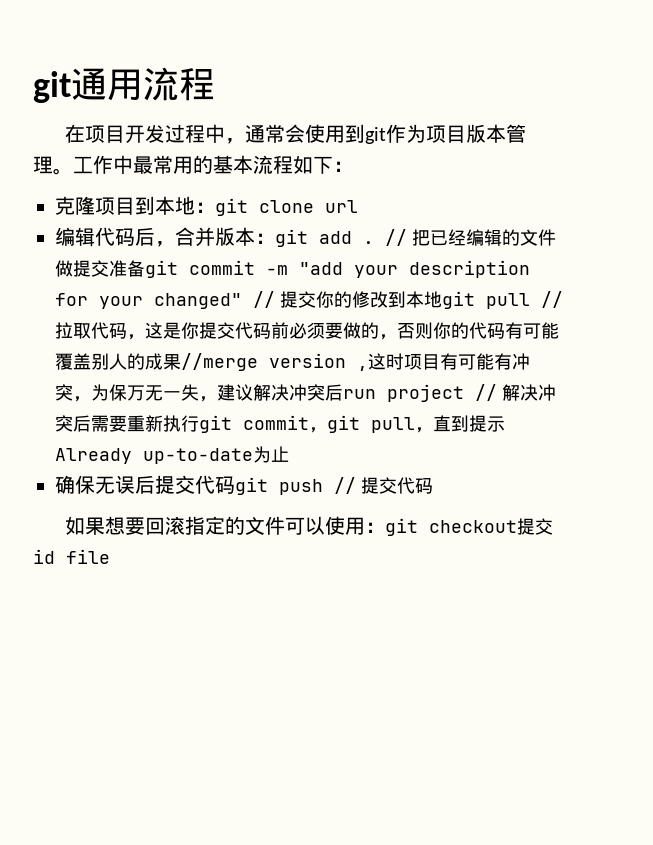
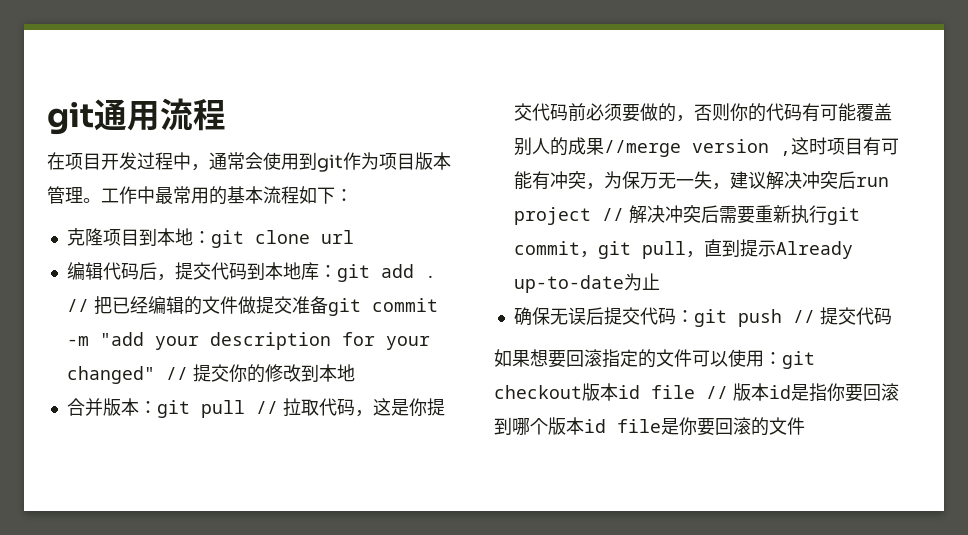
- 编辑代码后，合并版本：git add .
+ 编辑代码后，提交代码到本地库：git add .
- // 把已经编辑的文件做提交准备git commit -m "add your description for your changed" // 提交你的修改到本地git pull // 拉取代码，这是你提交代码前必须要做的，否则你的代码有可能覆盖别人的成果//merge version ,这时项目有可能有冲突，为保万无一失，建议解决冲突后run project // 解决冲突后需要重新执行git commit，git pull，直到提示Already up-to-date为止
+ // 把已经编辑的文件做提交准备git commit -m "add your description for your changed" // 提交你的修改到本地
+ 合并版本：git pull // 拉取代码，这是你提交代码前必须要做的，否则你的代码有可能覆盖别人的成果//merge version ,这时项目有可能有冲突，为保万无一失，建议解决冲突后run project // 解决冲突后需要重新执行git commit，git pull，直到提示Already up-to-date为止
- 确保无误后提交代码git push // 提交代码
+ 确保无误后提交代码：git push // 提交代码
- 如果想要回滚指定的文件可以使用：git checkout提交id file
+ 如果想要回滚指定的文件可以使用：git checkout版本id file // 版本id是指你要回滚到哪个版本id file是你要回滚的文件

